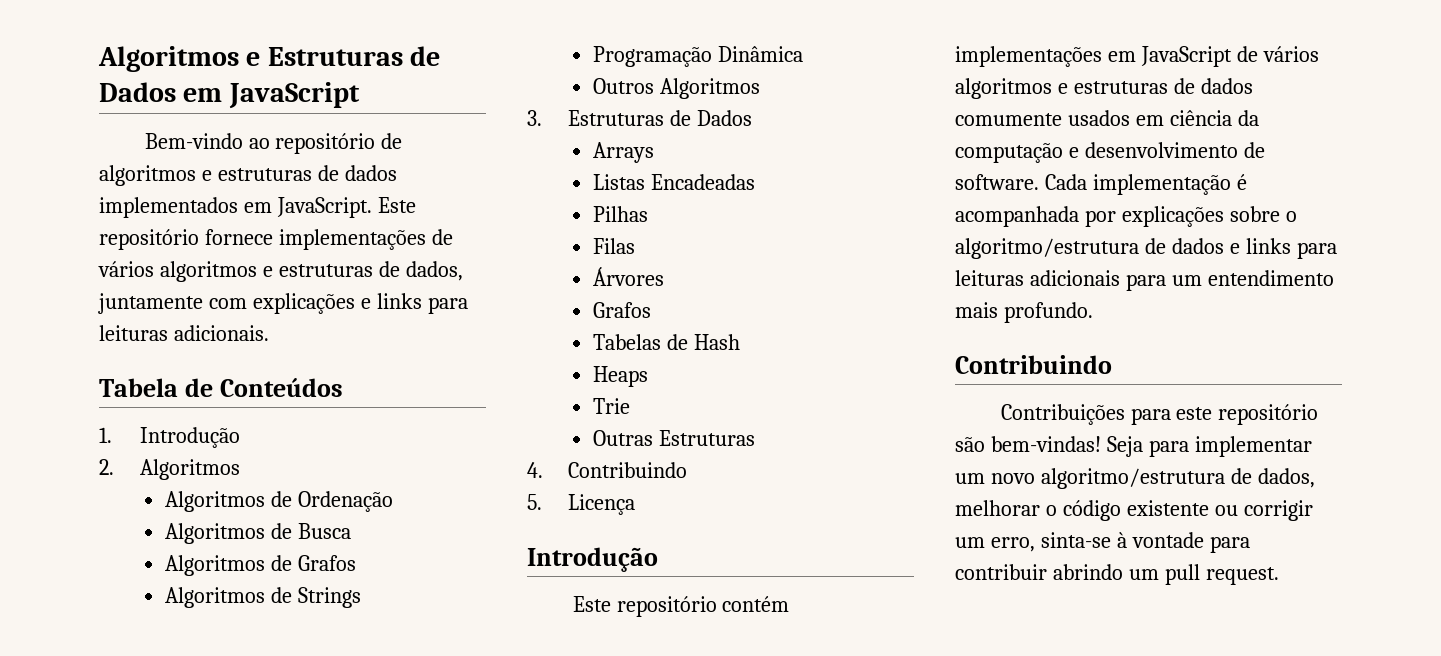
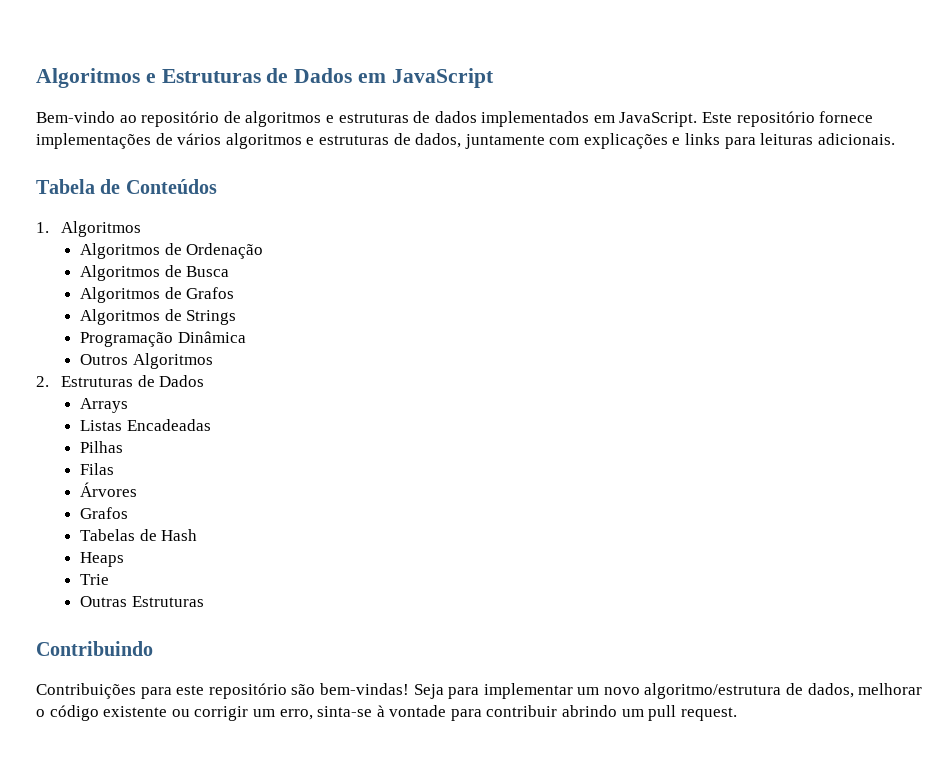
- 1. Introdução
- 2. Algoritmos
+ 1. Algoritmos
- 3. Estruturas de Dados
+ 2. Estruturas de Dados
- 4. Contribuindo
- 5. Licença
- Introdução
- Este repositório contém implementações em JavaScript de vários algoritmos e estruturas de dados comumente usados em ciência da computação e desenvolvimento de software. Cada implementação é acompanhada por explicações sobre o algoritmo/estrutura de dados e links para leituras adicionais para um entendimento mais profundo.

